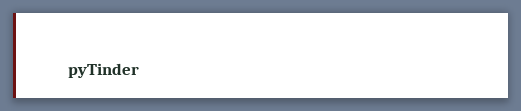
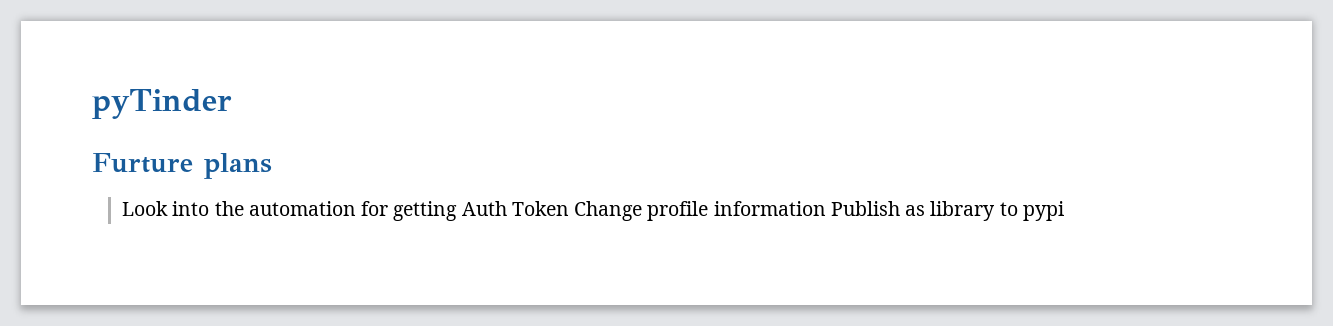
+ Furture plans
+ Look into the automation for getting Auth Token Change profile information Publish as library to pypi

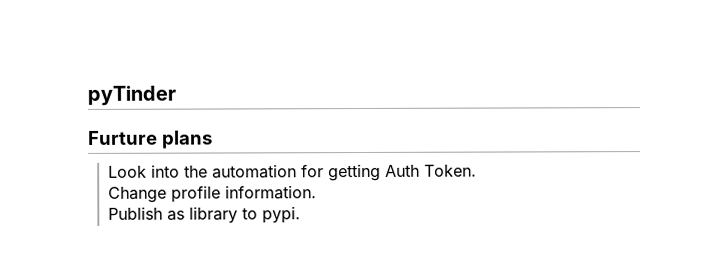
- Look into the automation for getting Auth Token Change profile information Publish as library to pypi
+ Look into the automation for getting Auth Token.
+ Change profile information.
+ Publish as library to pypi.

